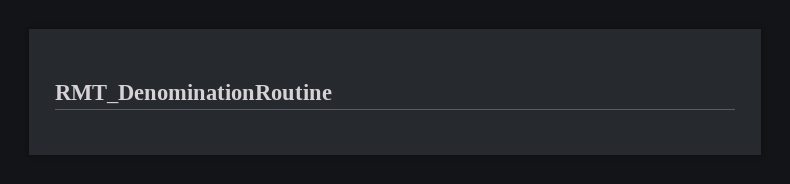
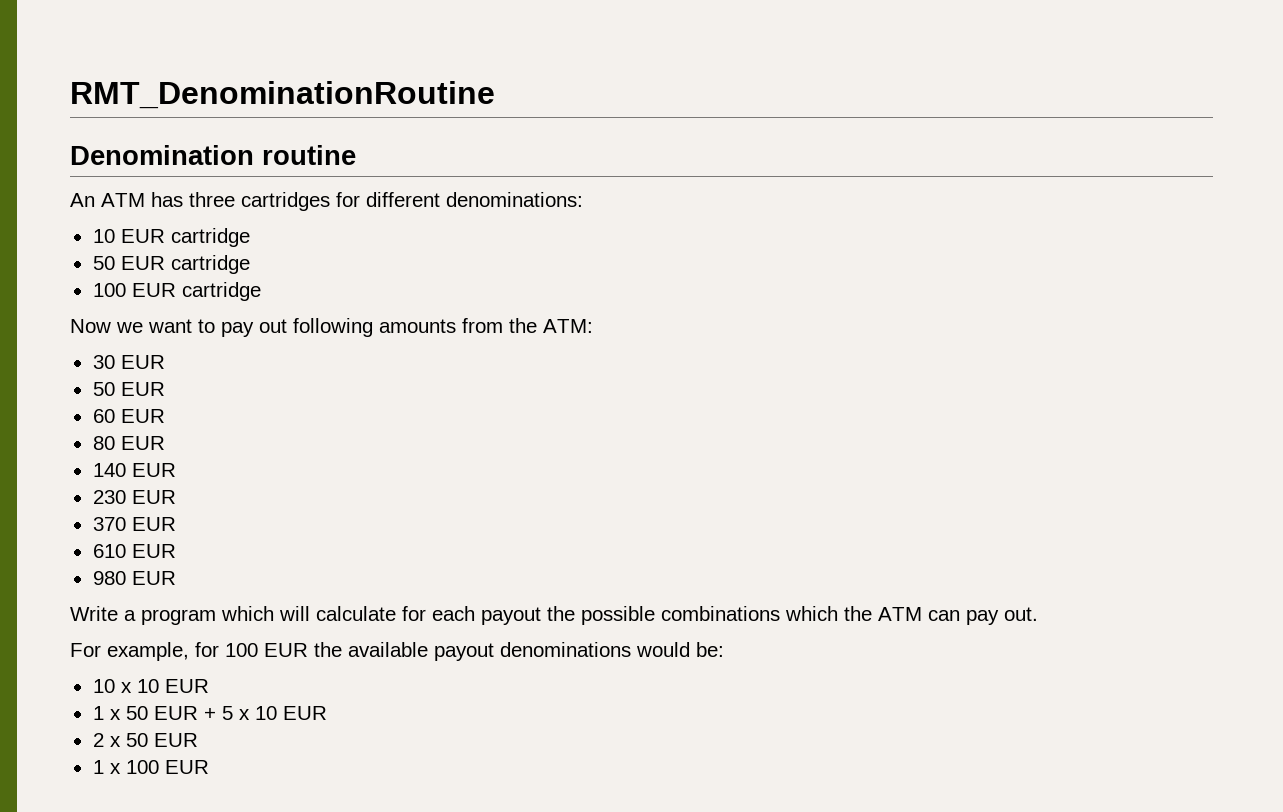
+ Denomination routine
+ An ATM has three cartridges for different denominations:
+ 10 EUR cartridge
+ 50 EUR cartridge
+ 100 EUR cartridge
+ Now we want to pay out following amounts from the ATM:
+ 30 EUR
+ 50 EUR
+ 60 EUR
+ 80 EUR
+ 140 EUR
+ 230 EUR
+ 370 EUR
+ 610 EUR
+ 980 EUR
+ Write a program which will calculate for each payout the possible combinations which the ATM can pay out.
+ For example, for 100 EUR the available payout denominations would be:
+ 10 x 10 EUR
+ 1 x 50 EUR + 5 x 10 EUR
+ 2 x 50 EUR
+ 1 x 100 EUR

